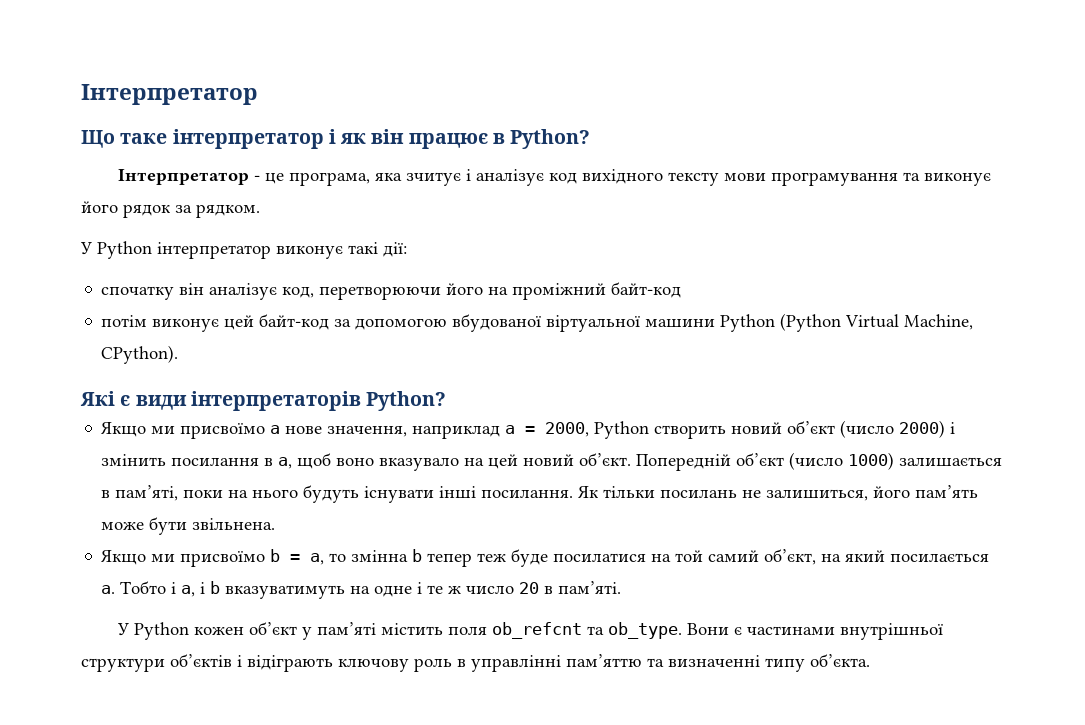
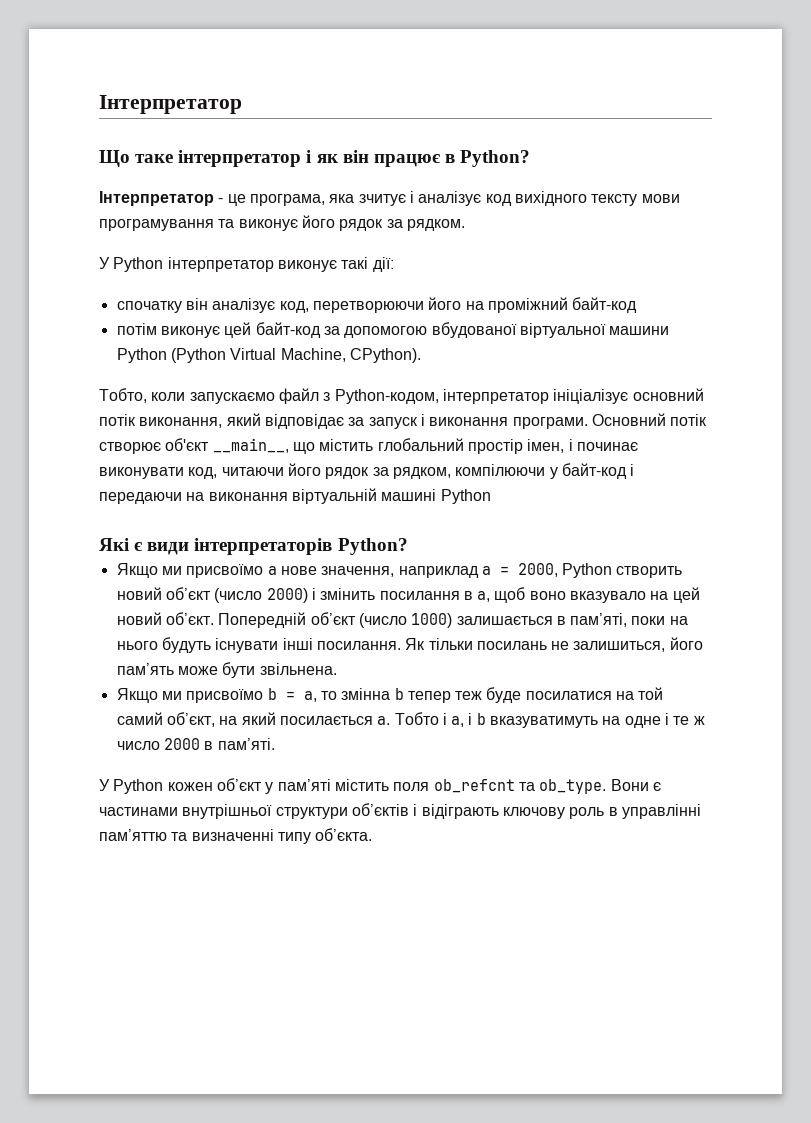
+ Тобто, коли запускаємо файл з Python-кодом, інтерпретатор ініціалізує основний потік виконання, який відповідає за запуск і виконання програми. Основний потік створює об'єкт __main__, що містить глобальний простір імен, і починає виконувати код, читаючи його рядок за рядком, компілюючи у байт-код і передаючи на виконання віртуальній машині Python
- Тобто і a, і b вказуватимуть на одне і те ж число 20 в пам’яті.
+ Тобто і a, і b вказуватимуть на одне і те ж число 2000 в пам’яті.

